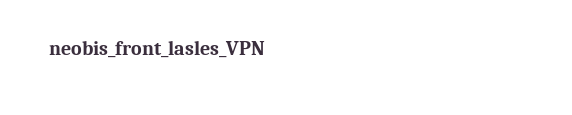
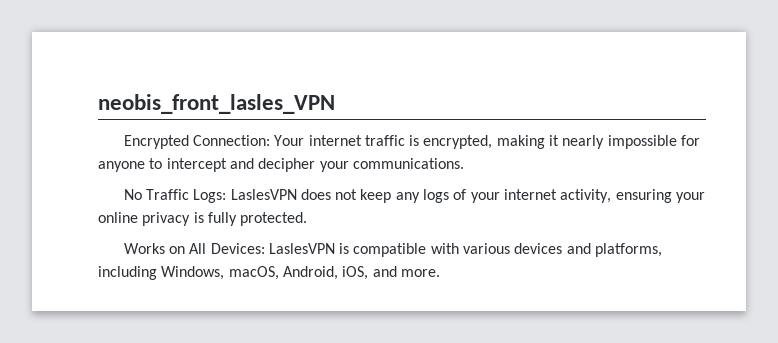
+ Encrypted Connection: Your internet traffic is encrypted, making it nearly impossible for anyone to intercept and decipher your communications.
+ No Traffic Logs: LaslesVPN does not keep any logs of your internet activity, ensuring your online privacy is fully protected.
+ Works on All Devices: LaslesVPN is compatible with various devices and platforms, including Windows, macOS, Android, iOS, and more.

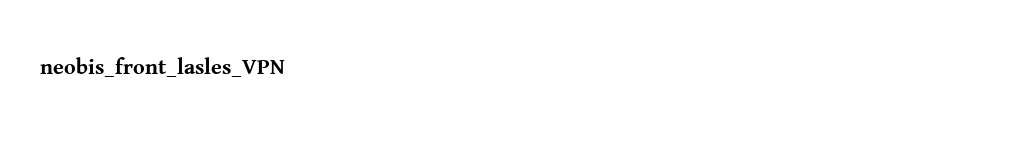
- Encrypted Connection: Your internet traffic is encrypted, making it nearly impossible for anyone to intercept and decipher your communications.
- No Traffic Logs: LaslesVPN does not keep any logs of your internet activity, ensuring your online privacy is fully protected.
- Works on All Devices: LaslesVPN is compatible with various devices and platforms, including Windows, macOS, Android, iOS, and more.

